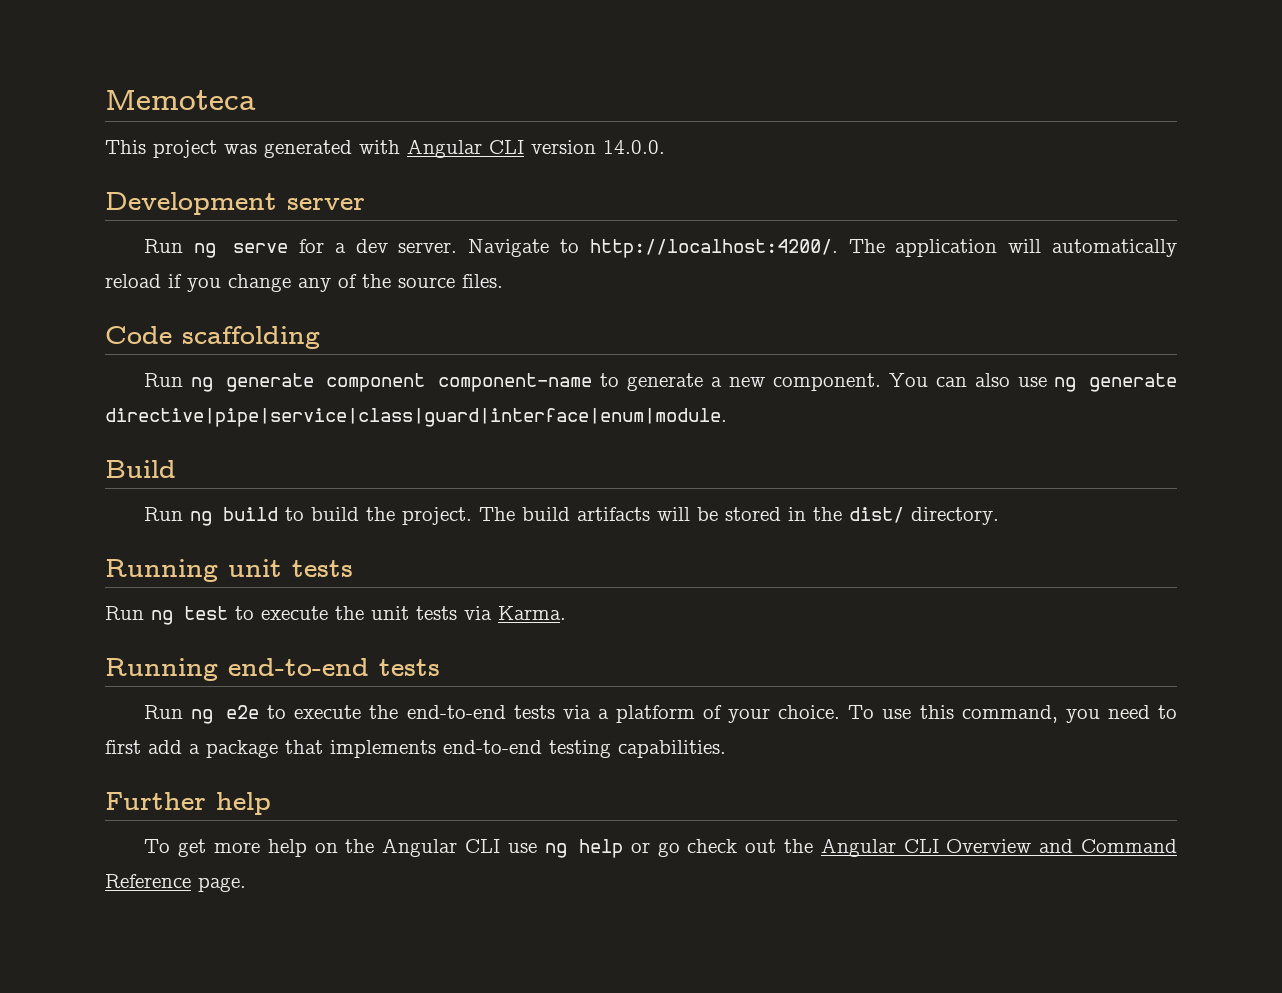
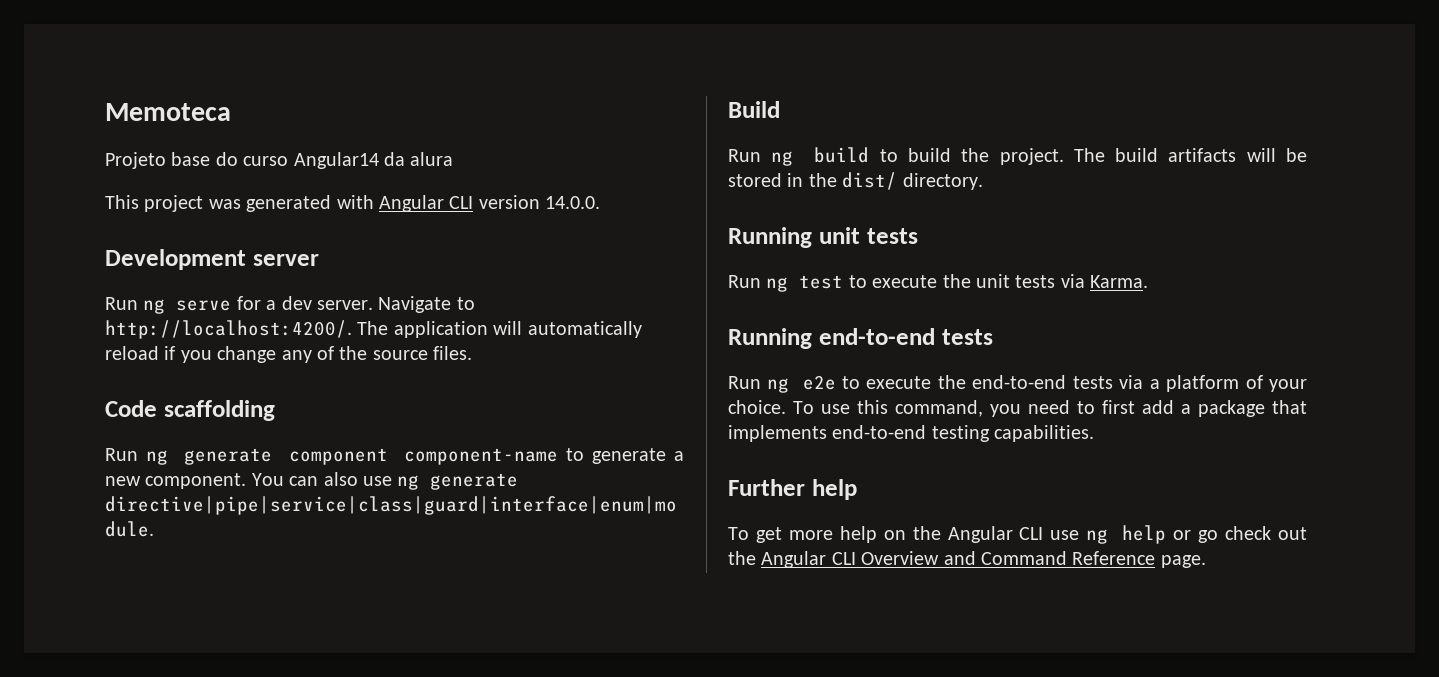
+ Projeto base do curso Angular14 da alura

